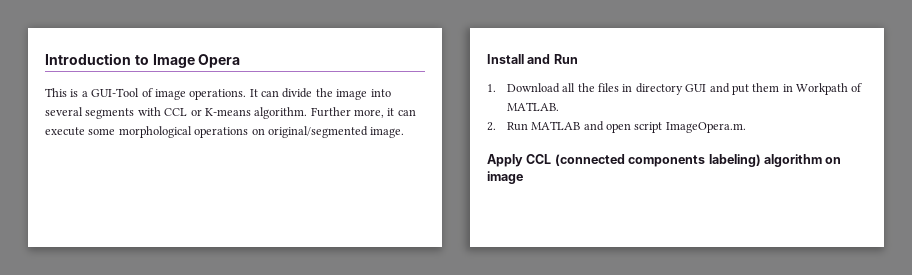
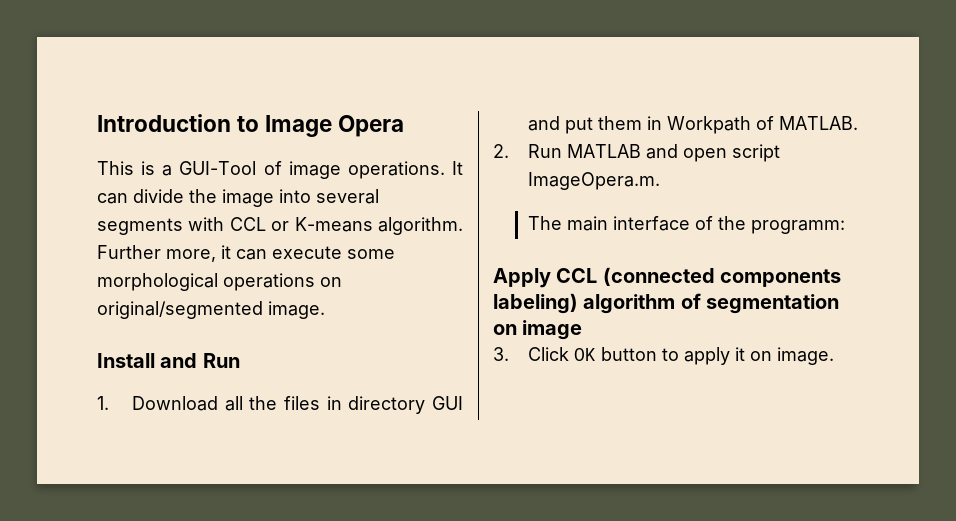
+ The main interface of the programm:
- Apply CCL (connected components labeling) algorithm on image
+ Apply CCL (connected components labeling) algorithm of segmentation on image
+ 3. Click OK button to apply it on image.

